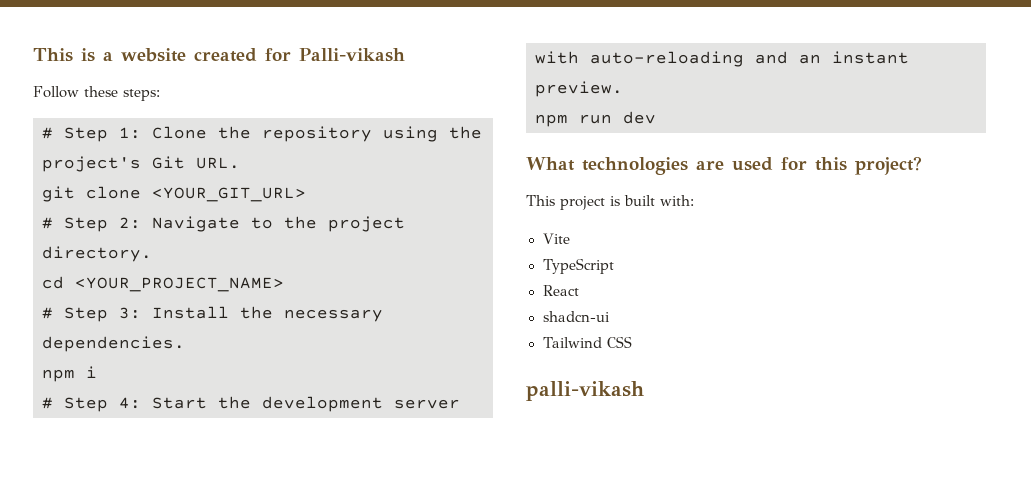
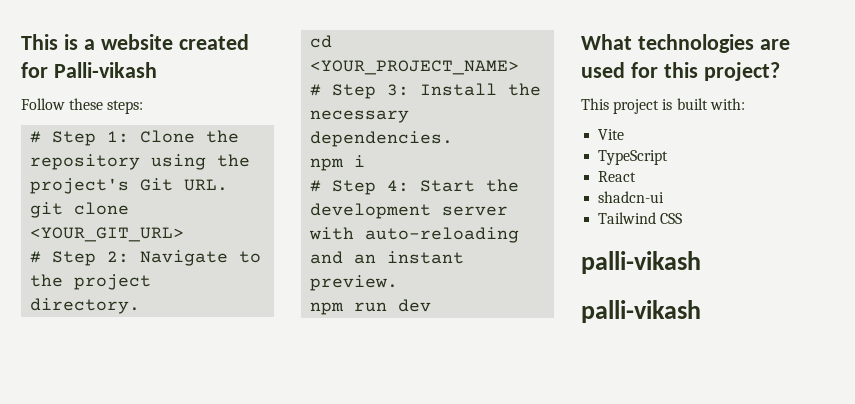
  Tailwind CSS
+ palli-vikash

